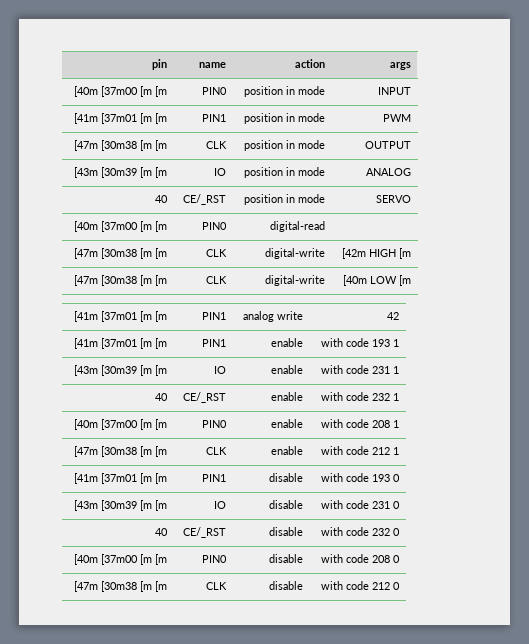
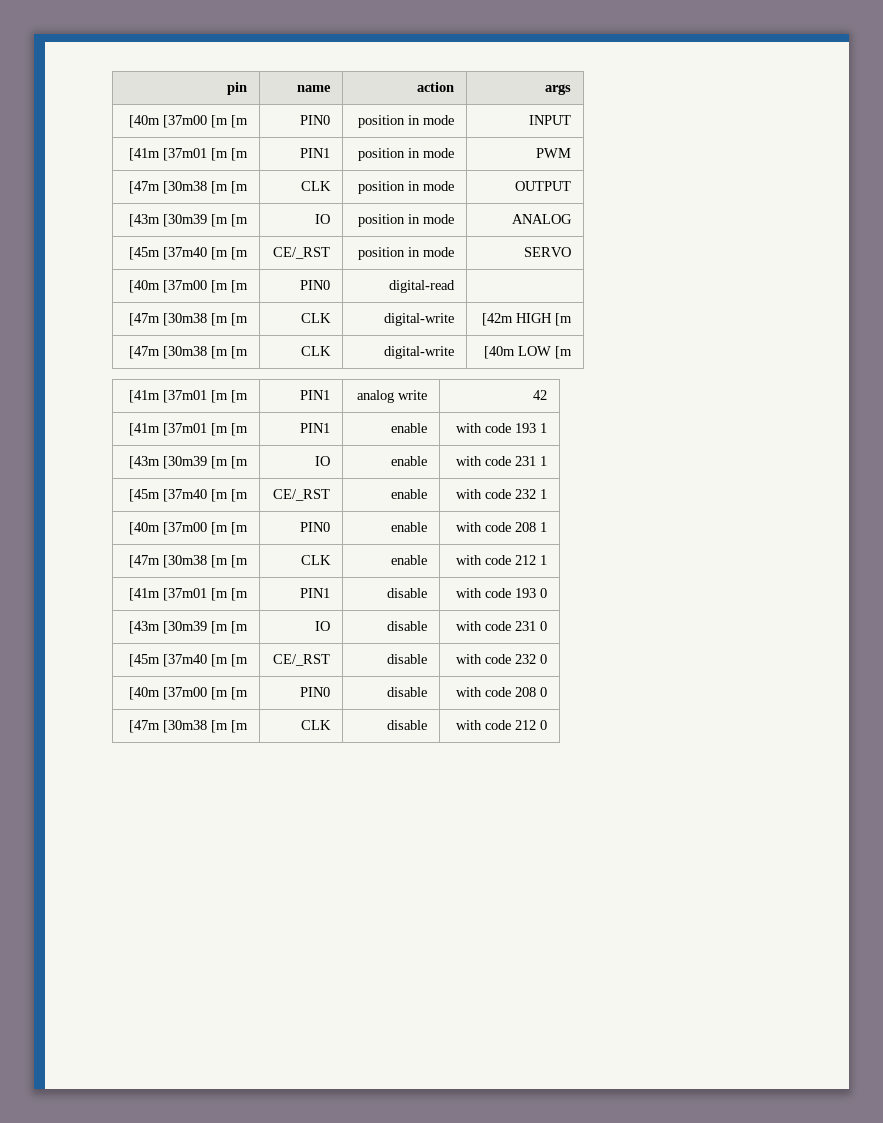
- 40 | CE/_RST | position in mode | SERVO
+ [45m [37m40 [m [m | CE/_RST | position in mode | SERVO
- 40 | CE/_RST | enable | with code 232 1
+ [45m [37m40 [m [m | CE/_RST | enable | with code 232 1
- 40 | CE/_RST | disable | with code 232 0
+ [45m [37m40 [m [m | CE/_RST | disable | with code 232 0

